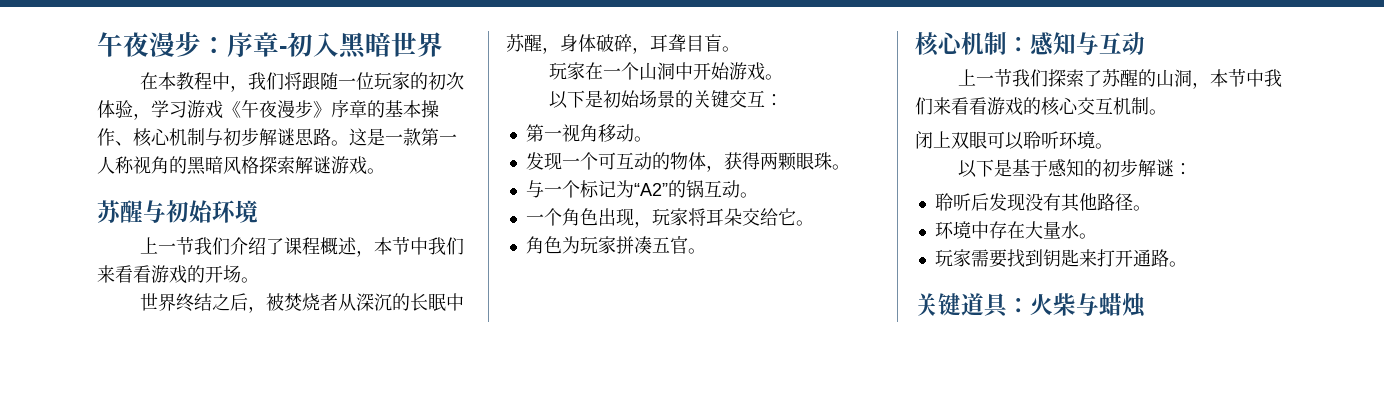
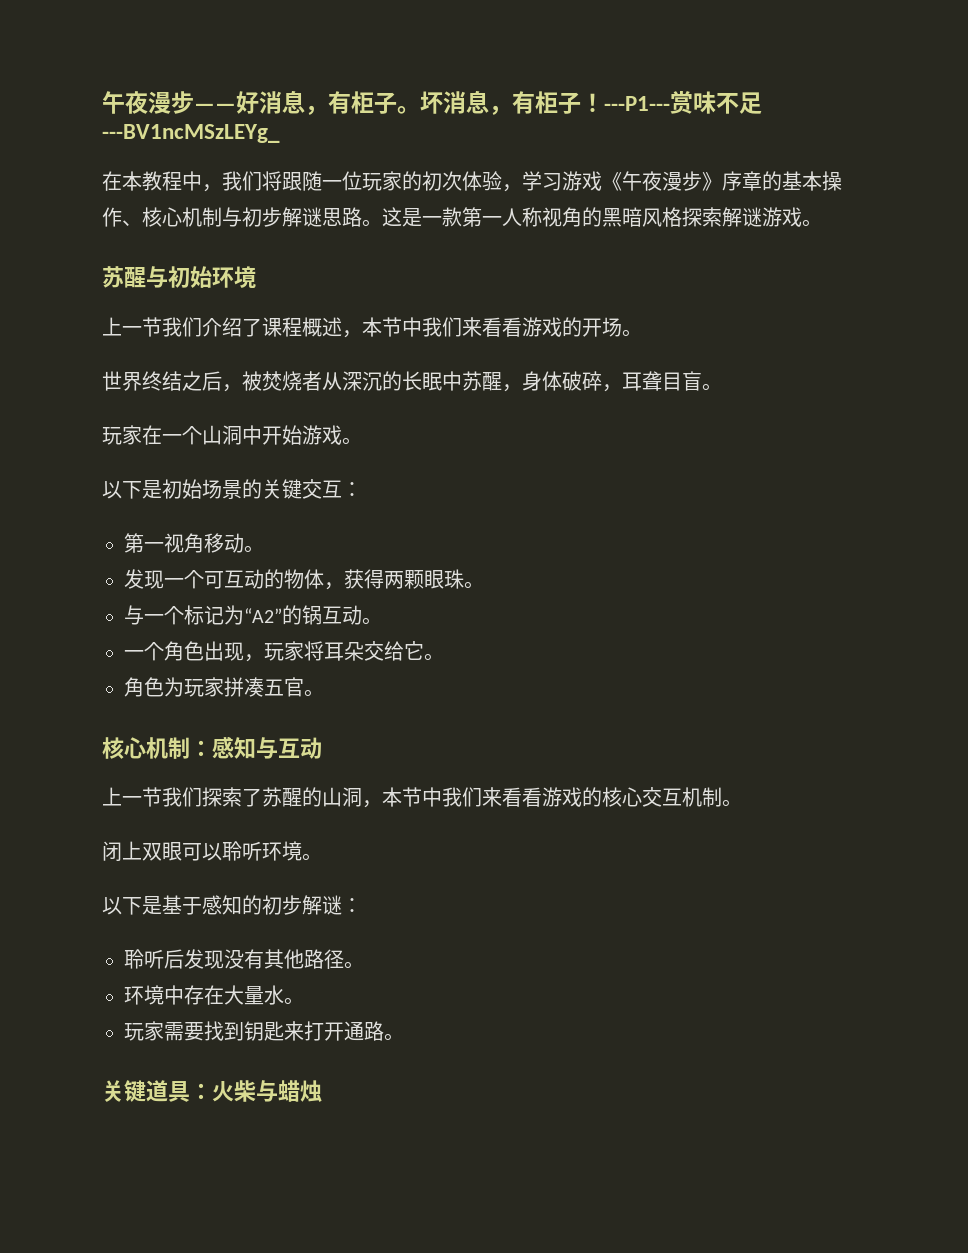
- 午夜漫步：序章-初入黑暗世界
+ 午夜漫步——好消息，有柜子。坏消息，有柜子！---P1---赏味不足---BV1ncMSzLEYg_

